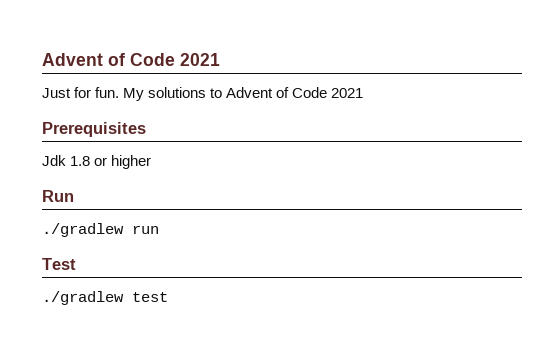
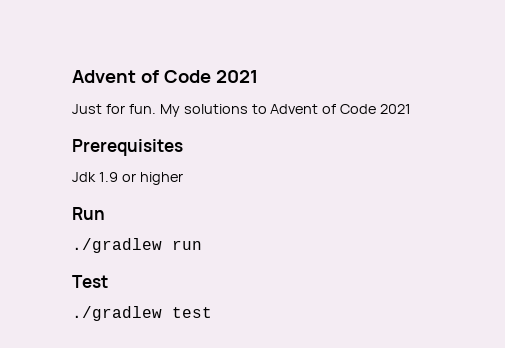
- Jdk 1.8 or higher
+ Jdk 1.9 or higher

